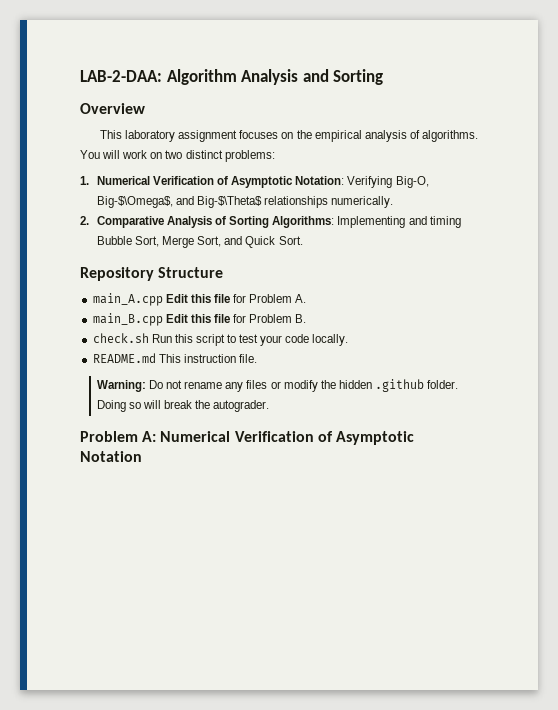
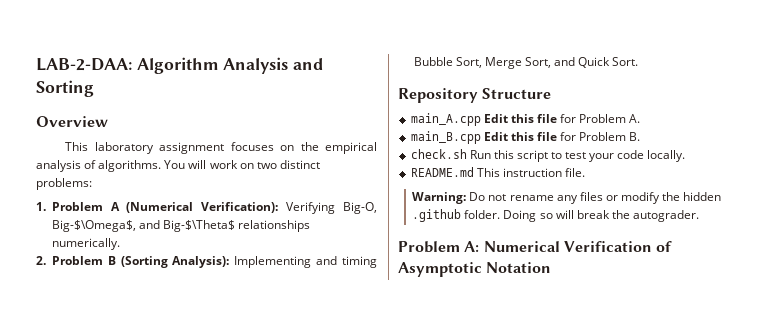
- 1. Numerical Verification of Asymptotic Notation: Verifying Big-O, Big-$\Omega$, and Big-$\Theta$ relationships numerically.
+ 1. Problem A (Numerical Verification): Verifying Big-O, Big-$\Omega$, and Big-$\Theta$ relationships numerically.
- 2. Comparative Analysis of Sorting Algorithms: Implementing and timing Bubble Sort, Merge Sort, and Quick Sort.
+ 2. Problem B (Sorting Analysis): Implementing and timing Bubble Sort, Merge Sort, and Quick Sort.

